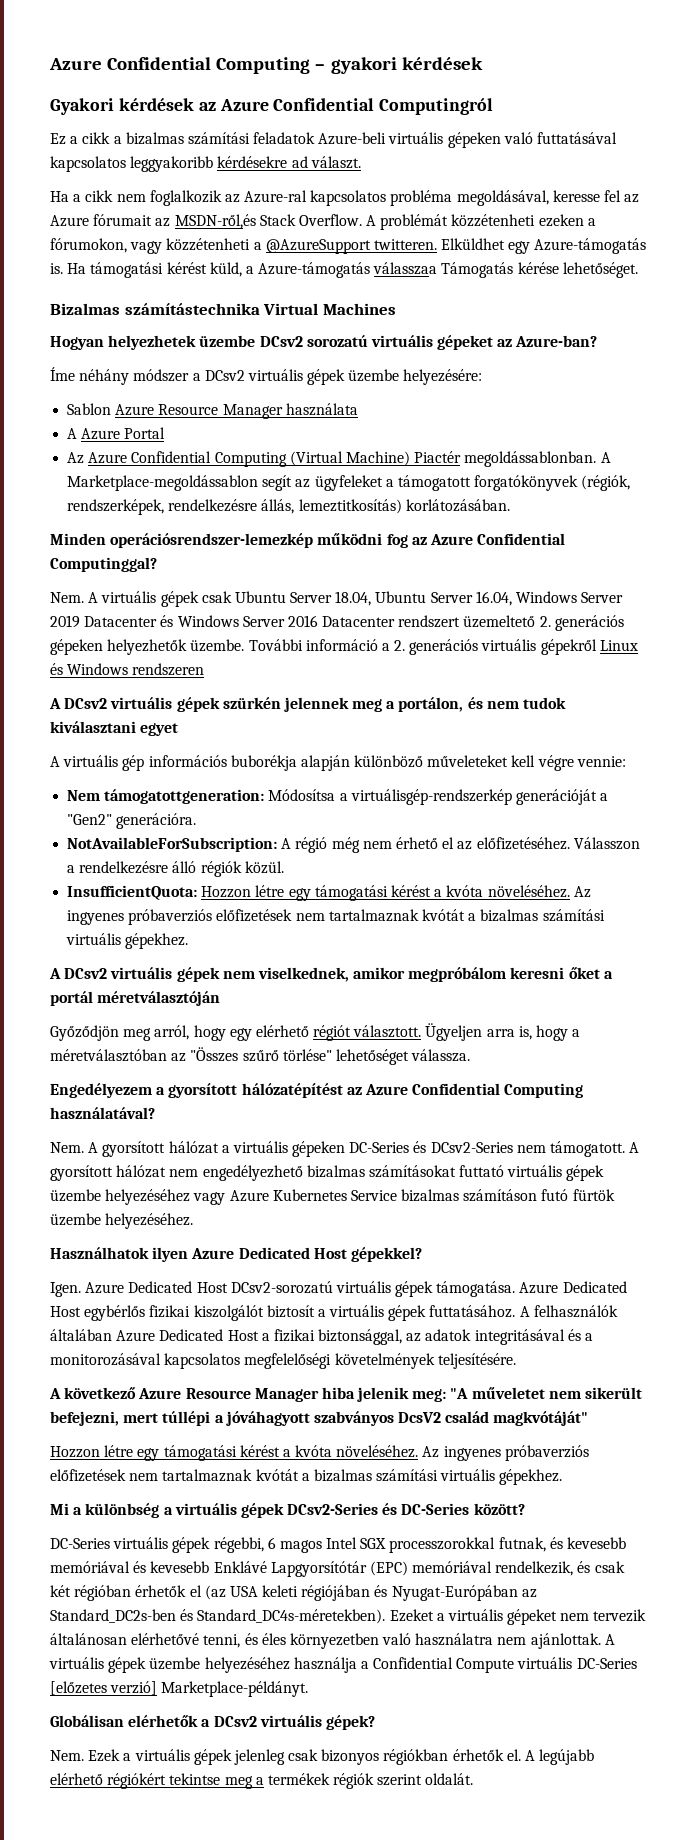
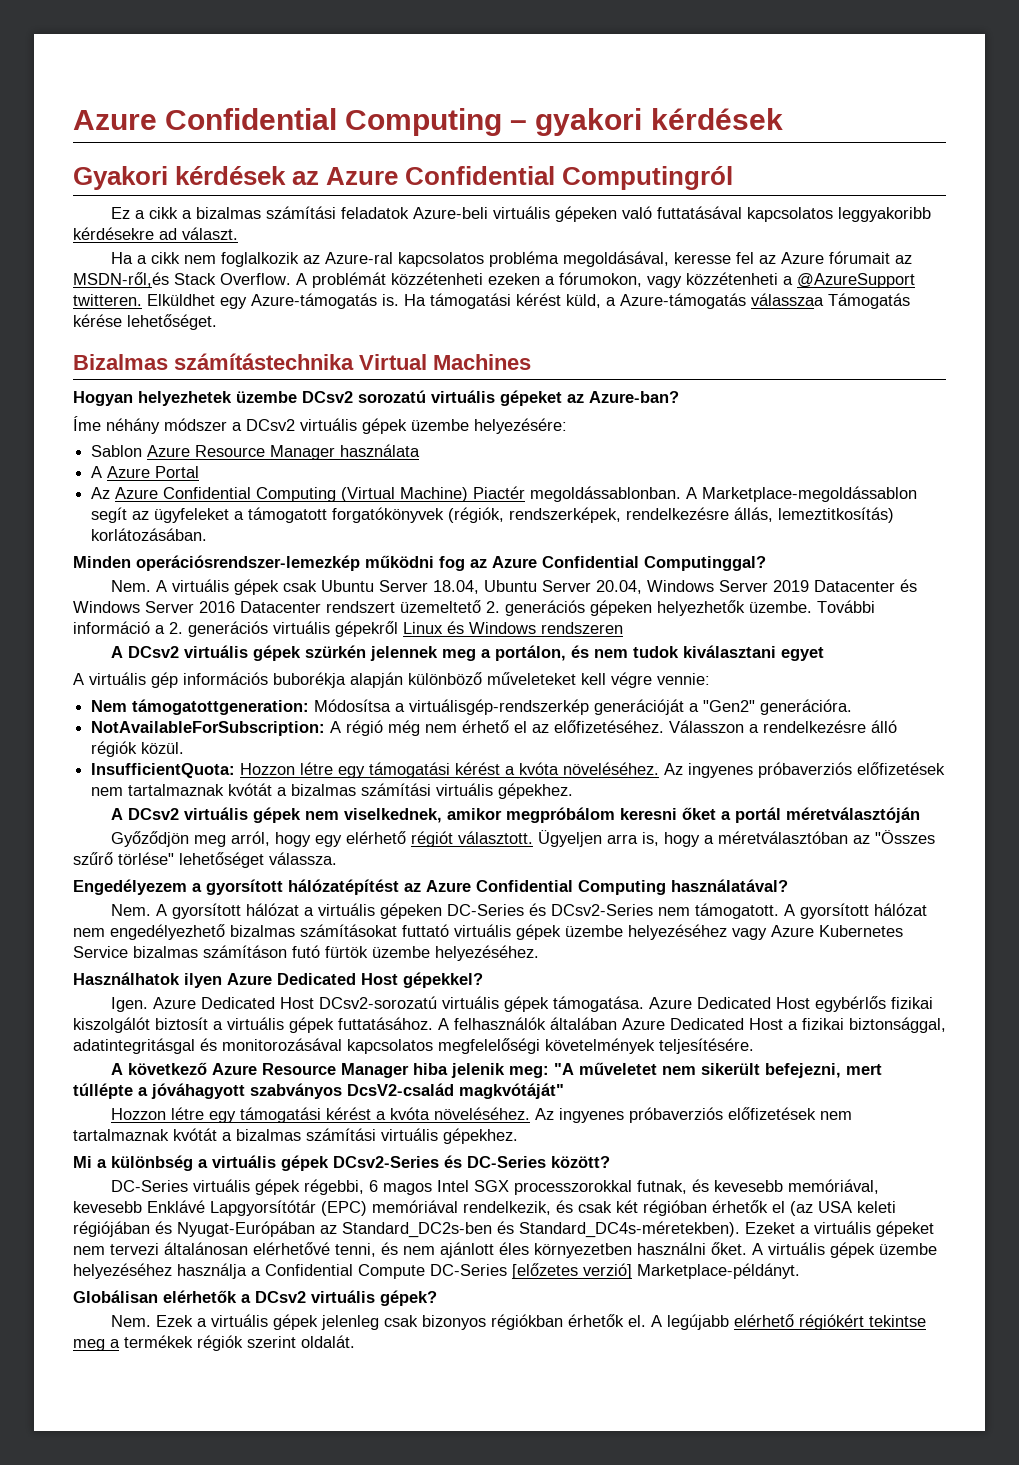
- Nem. A virtuális gépek csak Ubuntu Server 18.04, Ubuntu Server 16.04, Windows Server 2019 Datacenter és Windows Server 2016 Datacenter rendszert üzemeltető 2. generációs gépeken helyezhetők üzembe.
+ Nem. A virtuális gépek csak Ubuntu Server 18.04, Ubuntu Server 20.04, Windows Server 2019 Datacenter és Windows Server 2016 Datacenter rendszert üzemeltető 2. generációs gépeken helyezhetők üzembe.
- A felhasználók általában Azure Dedicated Host a fizikai biztonsággal, az adatok integritásával és a monitorozásával kapcsolatos megfelelőségi követelmények teljesítésére.
+ A felhasználók általában Azure Dedicated Host a fizikai biztonsággal, adatintegritásgal és monitorozásával kapcsolatos megfelelőségi követelmények teljesítésére.
- A következő Azure Resource Manager hiba jelenik meg: "A műveletet nem sikerült befejezni, mert túllépi a jóváhagyott szabványos DcsV2 család magkvótáját"
+ A következő Azure Resource Manager hiba jelenik meg: "A műveletet nem sikerült befejezni, mert túllépte a jóváhagyott szabványos DcsV2-család magkvótáját"
- DC-Series virtuális gépek régebbi, 6 magos Intel SGX processzorokkal futnak, és kevesebb memóriával és kevesebb Enklávé Lapgyorsítótár (EPC) memóriával rendelkezik, és csak két régióban érhetők el (az USA keleti régiójában és Nyugat-Európában az Standard_DC2s-ben és Standard_DC4s-méretekben).
+ DC-Series virtuális gépek régebbi, 6 magos Intel SGX processzorokkal futnak, és kevesebb memóriával, kevesebb Enklávé Lapgyorsítótár (EPC) memóriával rendelkezik, és csak két régióban érhetők el (az USA keleti régiójában és Nyugat-Európában az Standard_DC2s-ben és Standard_DC4s-méretekben).
- Ezeket a virtuális gépeket nem tervezik általánosan elérhetővé tenni, és éles környezetben való használatra nem ajánlottak.
+ Ezeket a virtuális gépeket nem tervezi általánosan elérhetővé tenni, és nem ajánlott éles környezetben használni őket.
- A virtuális gépek üzembe helyezéséhez használja a Confidential Compute virtuális DC-Series [előzetes verzió] Marketplace-példányt.
+ A virtuális gépek üzembe helyezéséhez használja a Confidential Compute DC-Series [előzetes verzió] Marketplace-példányt.

